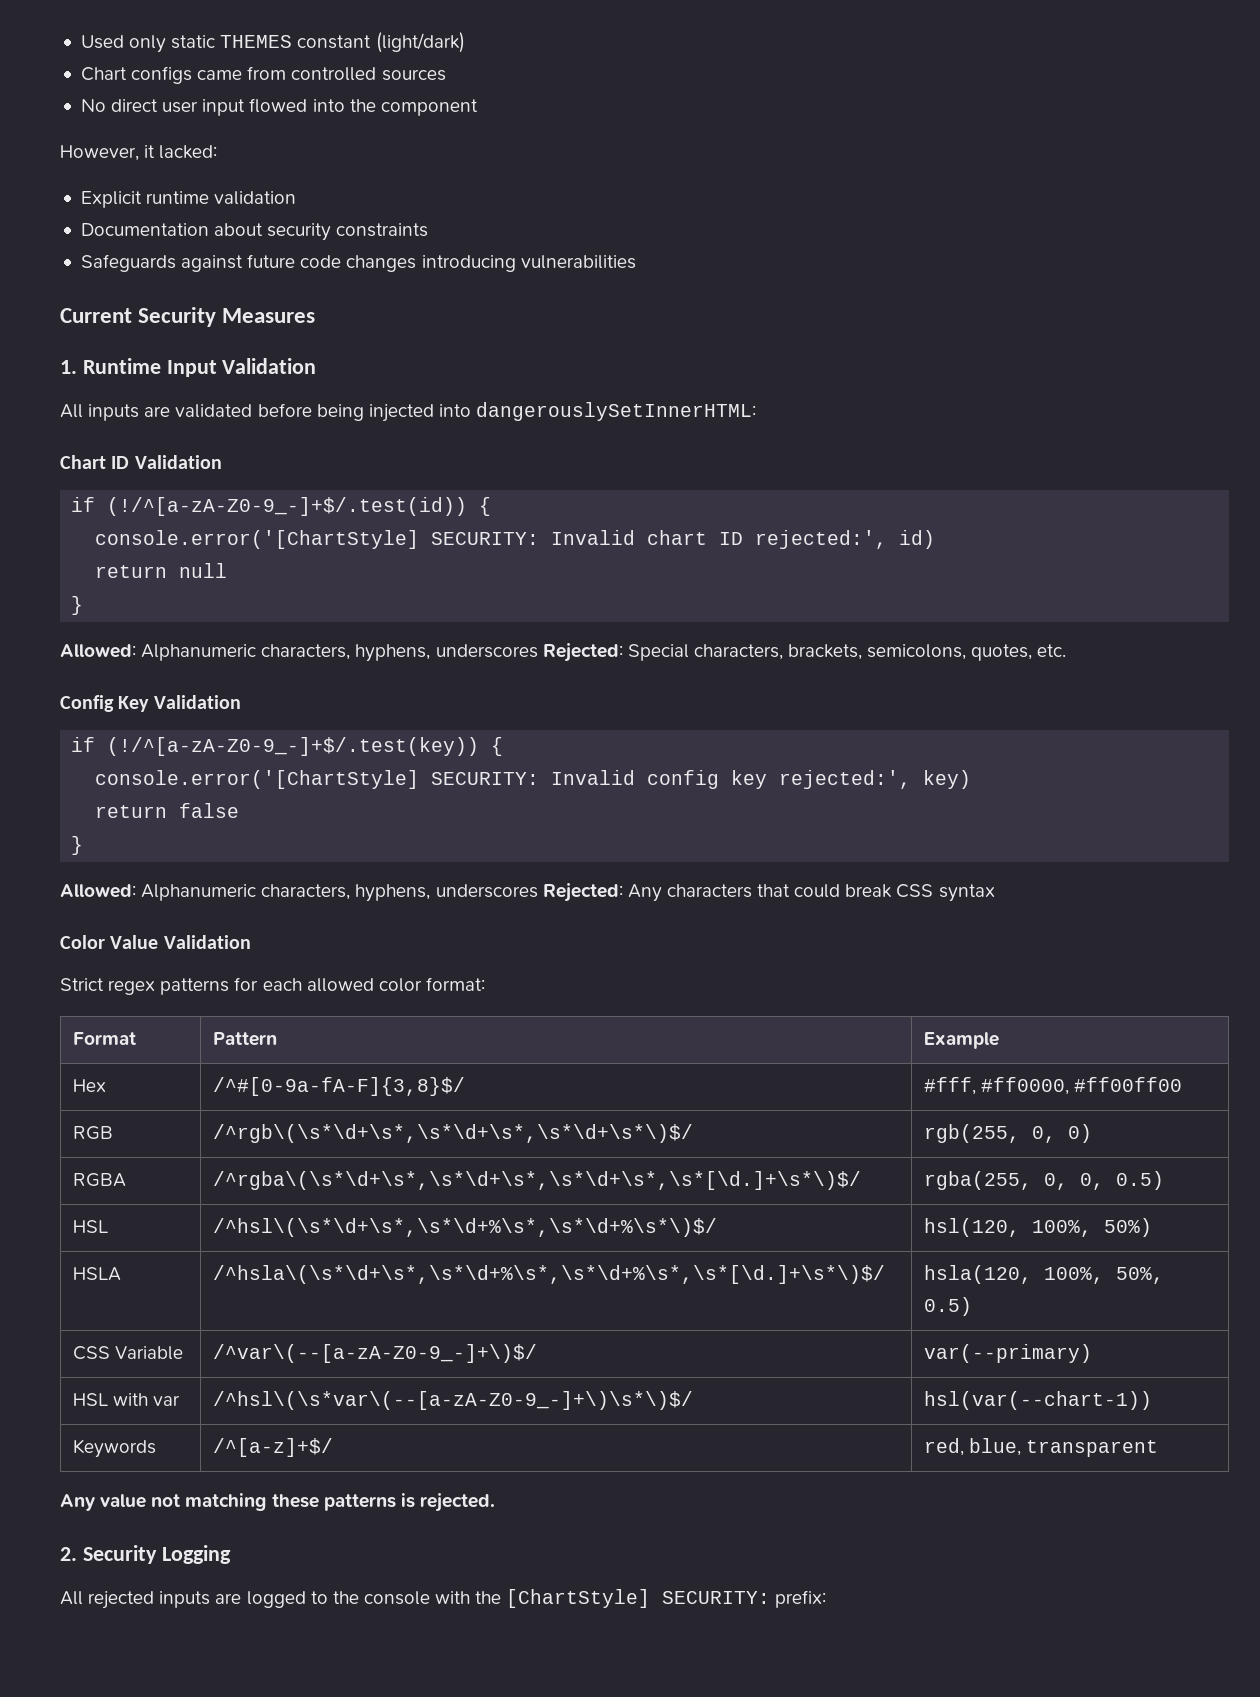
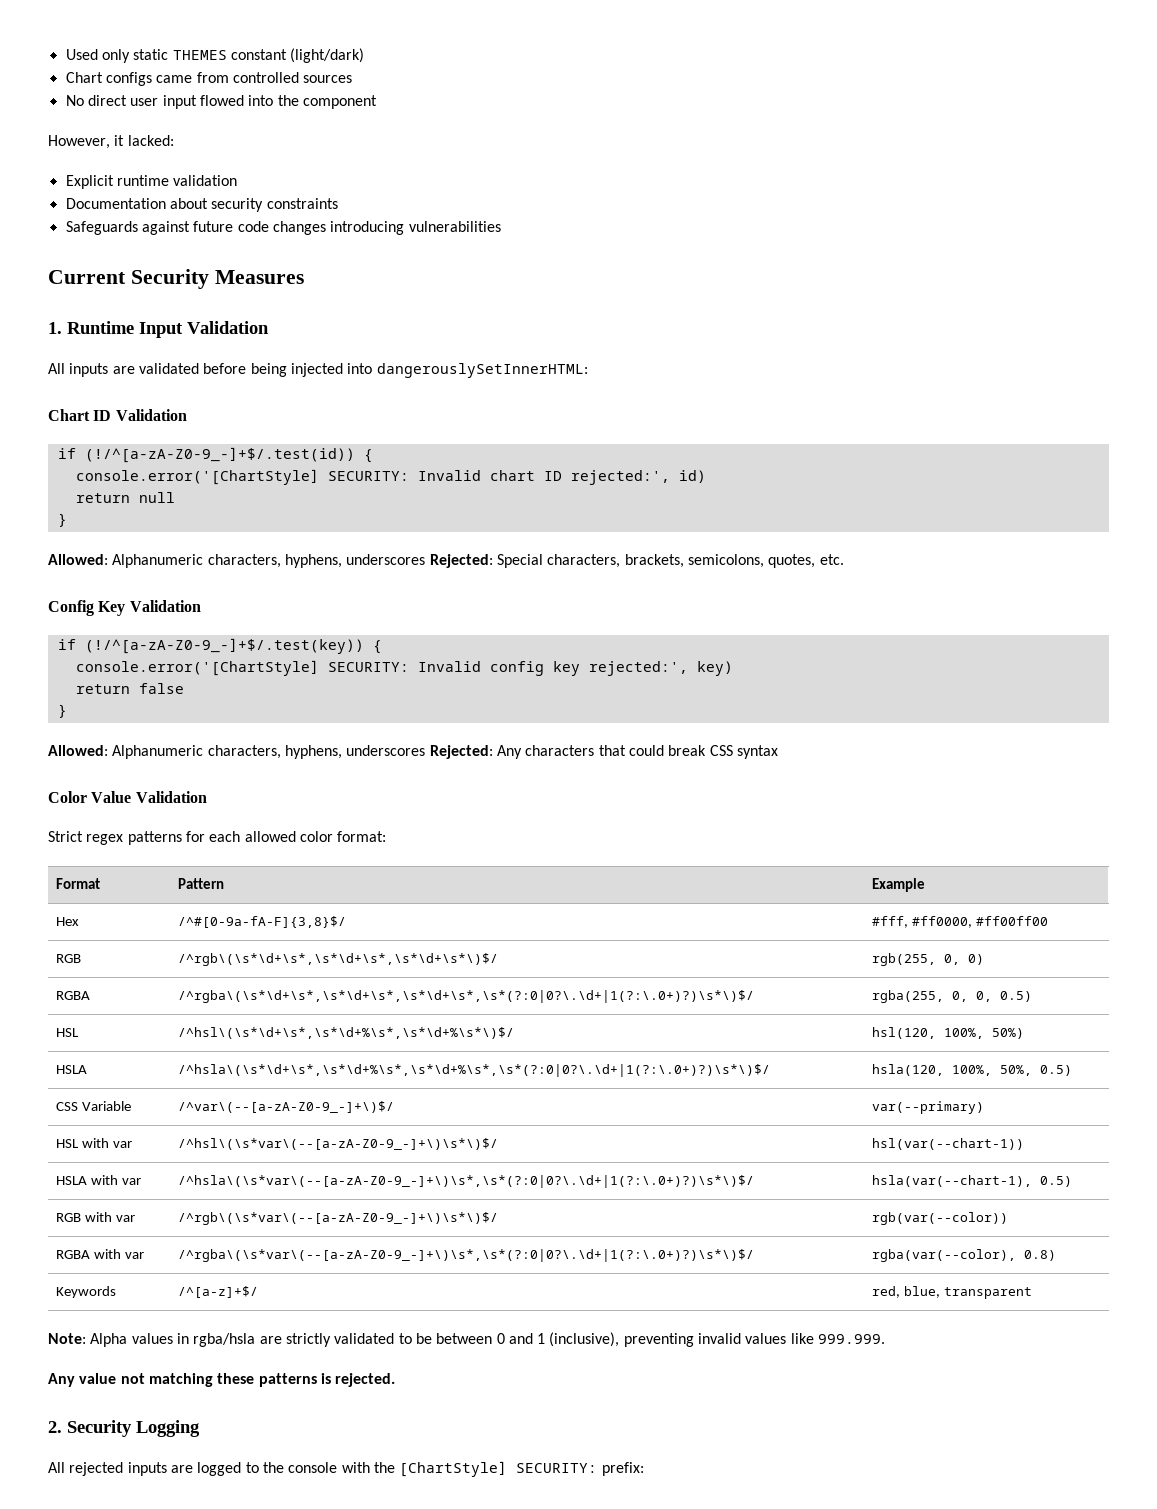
- RGBA | /^rgba\(\s*\d+\s*,\s*\d+\s*,\s*\d+\s*,\s*[\d.]+\s*\)$/ | rgba(255, 0, 0, 0.5)
+ RGBA | /^rgba\(\s*\d+\s*,\s*\d+\s*,\s*\d+\s*,\s*(?:0|0?\.\d+|1(?:\.0+)?)\s*\)$/ | rgba(255, 0, 0, 0.5)
- HSLA | /^hsla\(\s*\d+\s*,\s*\d+%\s*,\s*\d+%\s*,\s*[\d.]+\s*\)$/ | hsla(120, 100%, 50%, 0.5)
+ HSLA | /^hsla\(\s*\d+\s*,\s*\d+%\s*,\s*\d+%\s*,\s*(?:0|0?\.\d+|1(?:\.0+)?)\s*\)$/ | hsla(120, 100%, 50%, 0.5)
+ HSLA with var | /^hsla\(\s*var\(--[a-zA-Z0-9_-]+\)\s*,\s*(?:0|0?\.\d+|1(?:\.0+)?)\s*\)$/ | hsla(var(--chart-1), 0.5)
+ RGB with var | /^rgb\(\s*var\(--[a-zA-Z0-9_-]+\)\s*\)$/ | rgb(var(--color))
+ RGBA with var | /^rgba\(\s*var\(--[a-zA-Z0-9_-]+\)\s*,\s*(?:0|0?\.\d+|1(?:\.0+)?)\s*\)$/ | rgba(var(--color), 0.8)
+ Note: Alpha values in rgba/hsla are strictly validated to be between 0 and 1 (inclusive), preventing invalid values like 999.999.

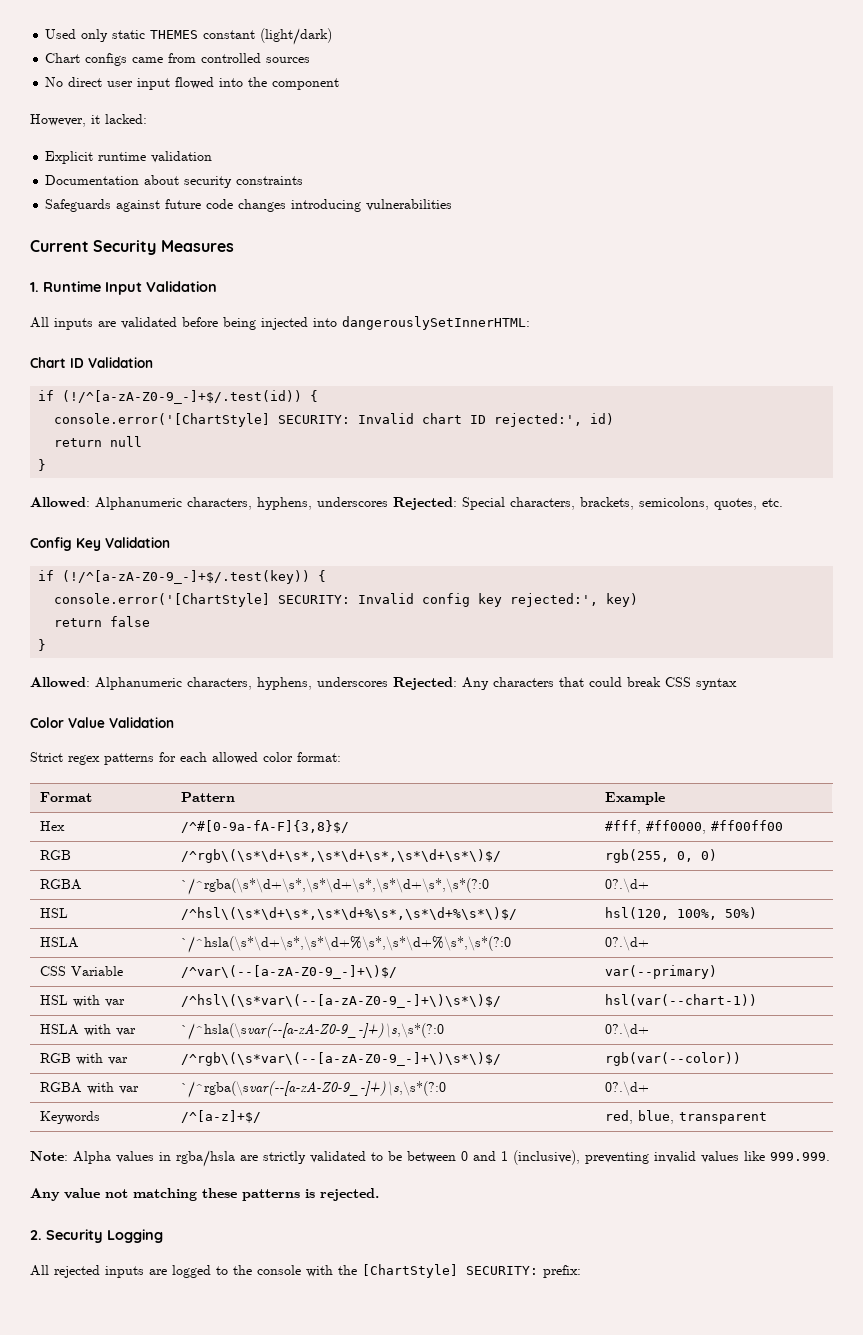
- RGBA | /^rgba\(\s*\d+\s*,\s*\d+\s*,\s*\d+\s*,\s*(?:0|0?\.\d+|1(?:\.0+)?)\s*\)$/ | rgba(255, 0, 0, 0.5)
+ RGBA | `/^rgba(\s*\d+\s*,\s*\d+\s*,\s*\d+\s*,\s*(?:0 | 0?.\d+
- HSLA | /^hsla\(\s*\d+\s*,\s*\d+%\s*,\s*\d+%\s*,\s*(?:0|0?\.\d+|1(?:\.0+)?)\s*\)$/ | hsla(120, 100%, 50%, 0.5)
+ HSLA | `/^hsla(\s*\d+\s*,\s*\d+%\s*,\s*\d+%\s*,\s*(?:0 | 0?.\d+
- HSLA with var | /^hsla\(\s*var\(--[a-zA-Z0-9_-]+\)\s*,\s*(?:0|0?\.\d+|1(?:\.0+)?)\s*\)$/ | hsla(var(--chart-1), 0.5)
+ HSLA with var | `/^hsla(\svar(--[a-zA-Z0-9_-]+)\s,\s*(?:0 | 0?.\d+
- RGBA with var | /^rgba\(\s*var\(--[a-zA-Z0-9_-]+\)\s*,\s*(?:0|0?\.\d+|1(?:\.0+)?)\s*\)$/ | rgba(var(--color), 0.8)
+ RGBA with var | `/^rgba(\svar(--[a-zA-Z0-9_-]+)\s,\s*(?:0 | 0?.\d+

